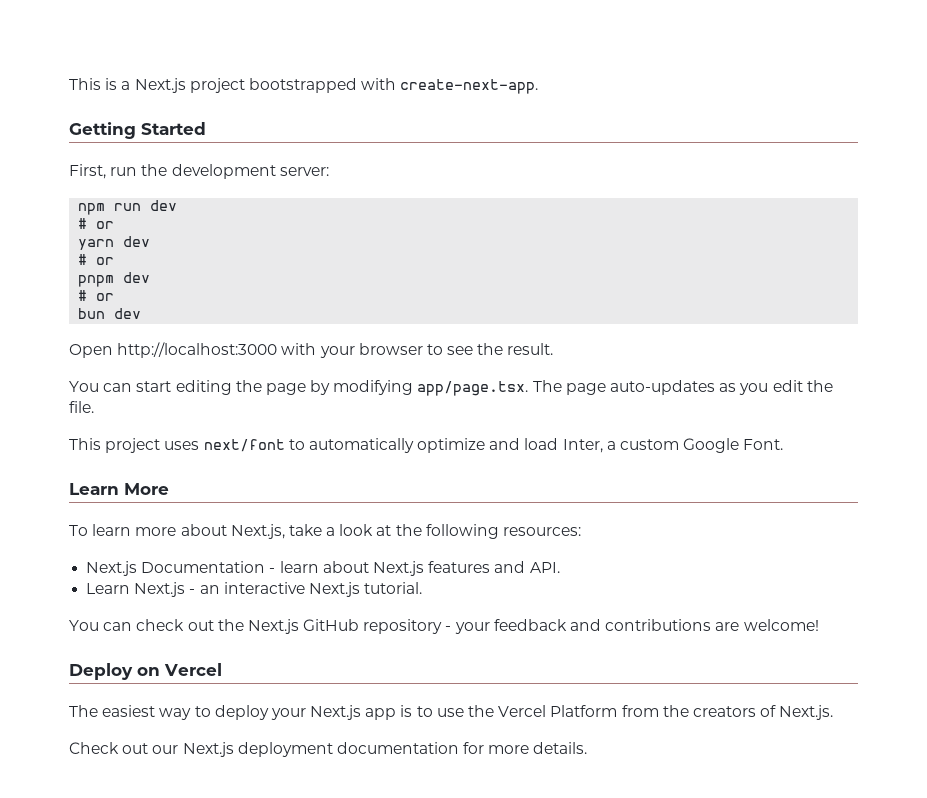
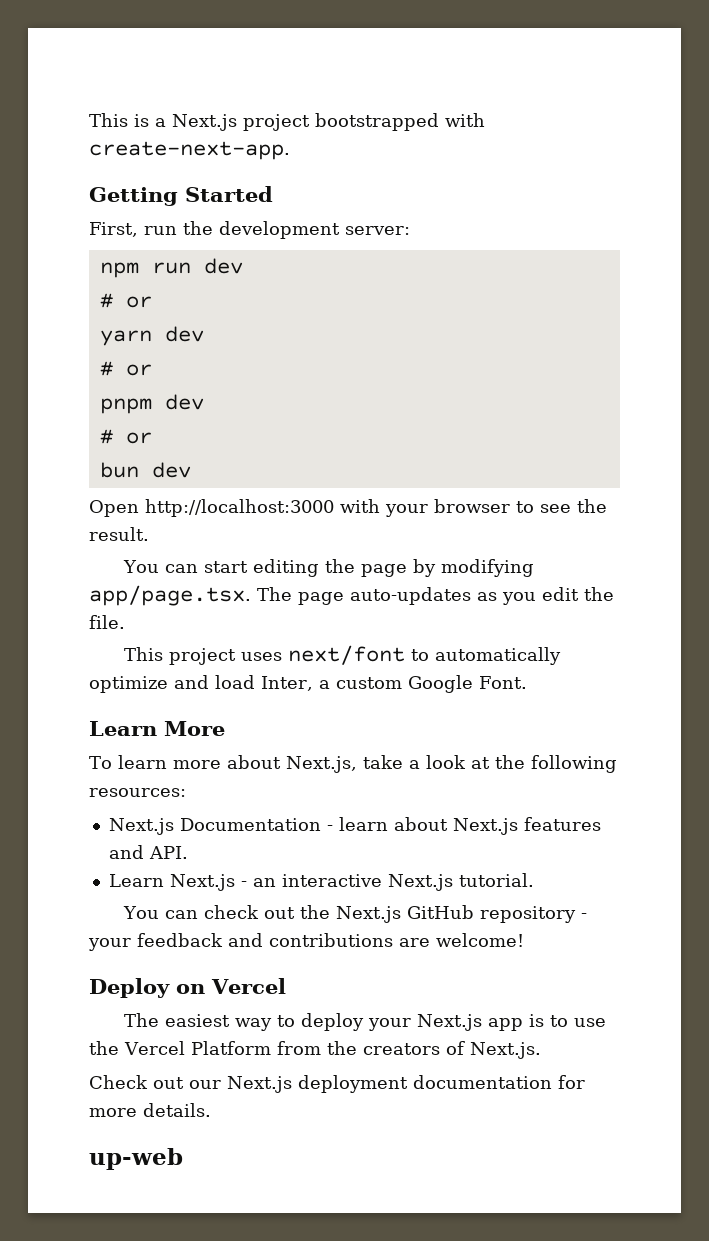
+ up-web

